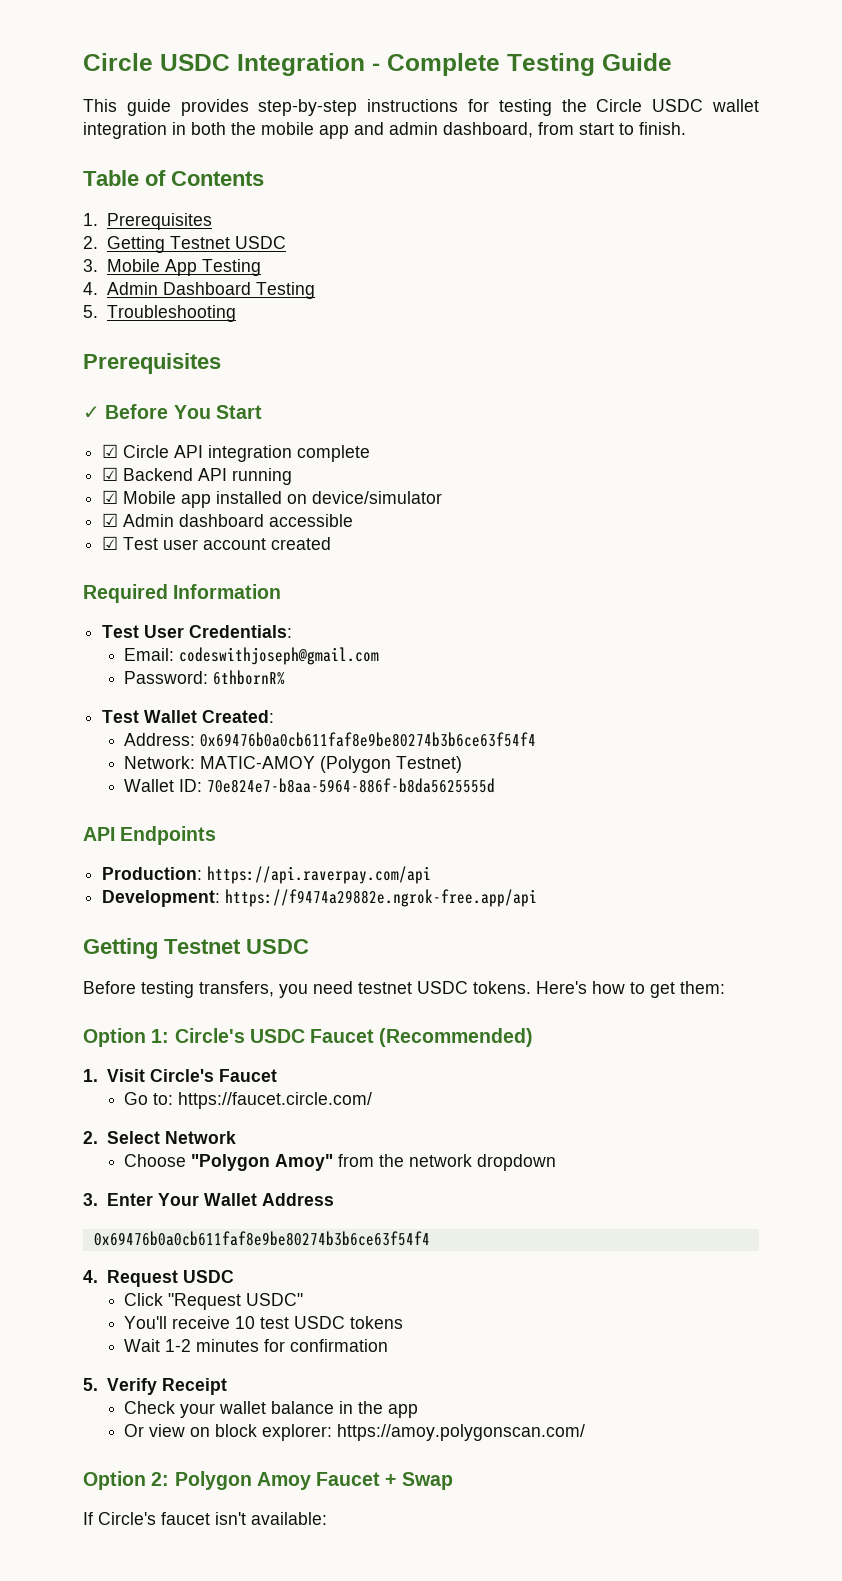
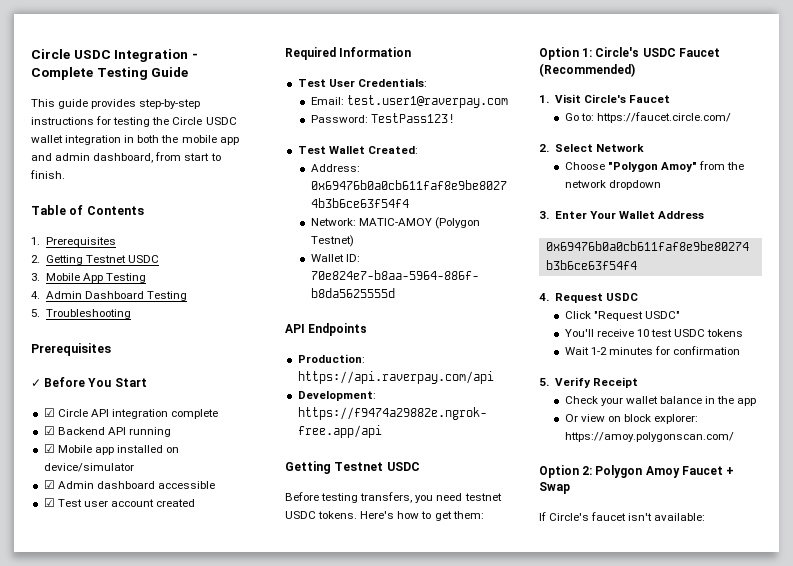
- Email: codeswithjoseph@gmail.com
+ Email: test.user1@raverpay.com
- Password: 6thbornR%
+ Password: TestPass123!

